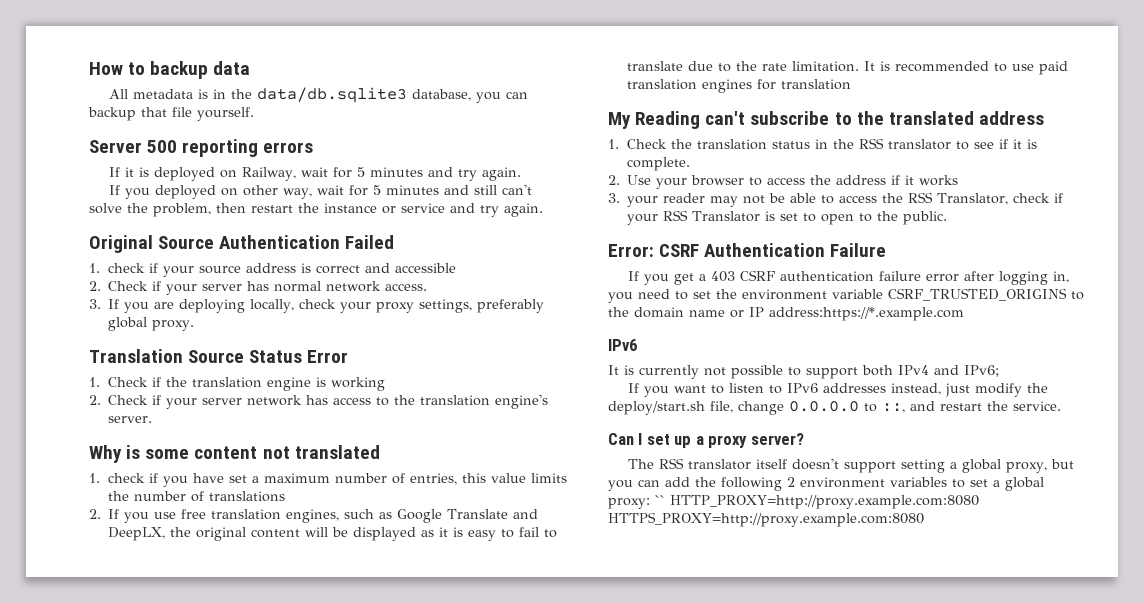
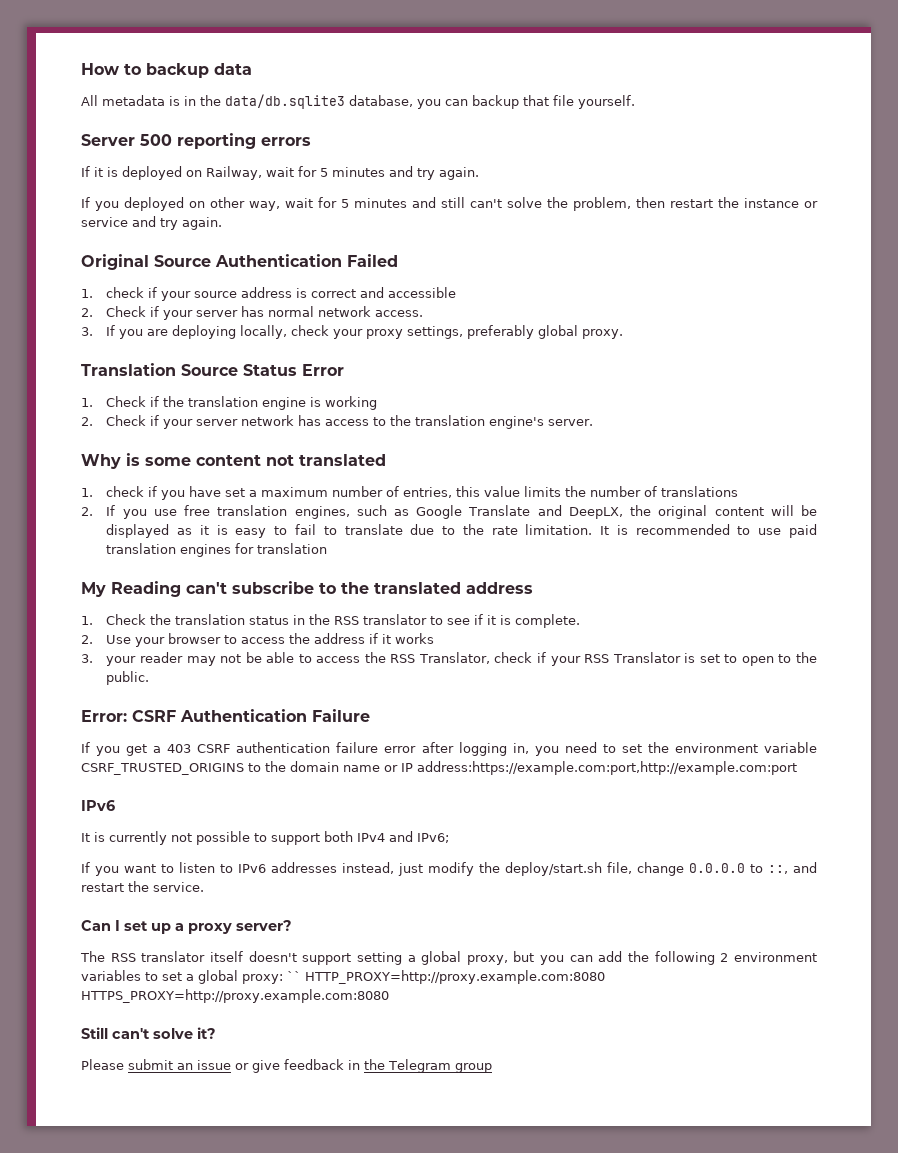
- If you get a 403 CSRF authentication failure error after logging in, you need to set the environment variable CSRF_TRUSTED_ORIGINS to the domain name or IP address:https://*.example.com
+ If you get a 403 CSRF authentication failure error after logging in, you need to set the environment variable CSRF_TRUSTED_ORIGINS to the domain name or IP address:https://example.com:port,http://example.com:port
+ Still can't solve it?
+ Please submit an issue or give feedback in the Telegram group

